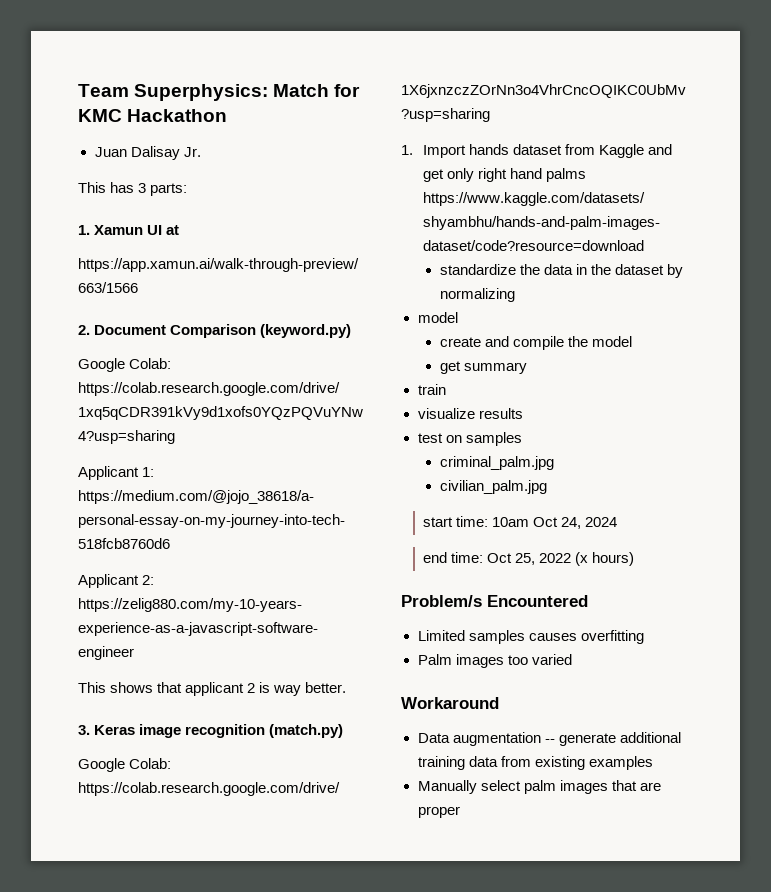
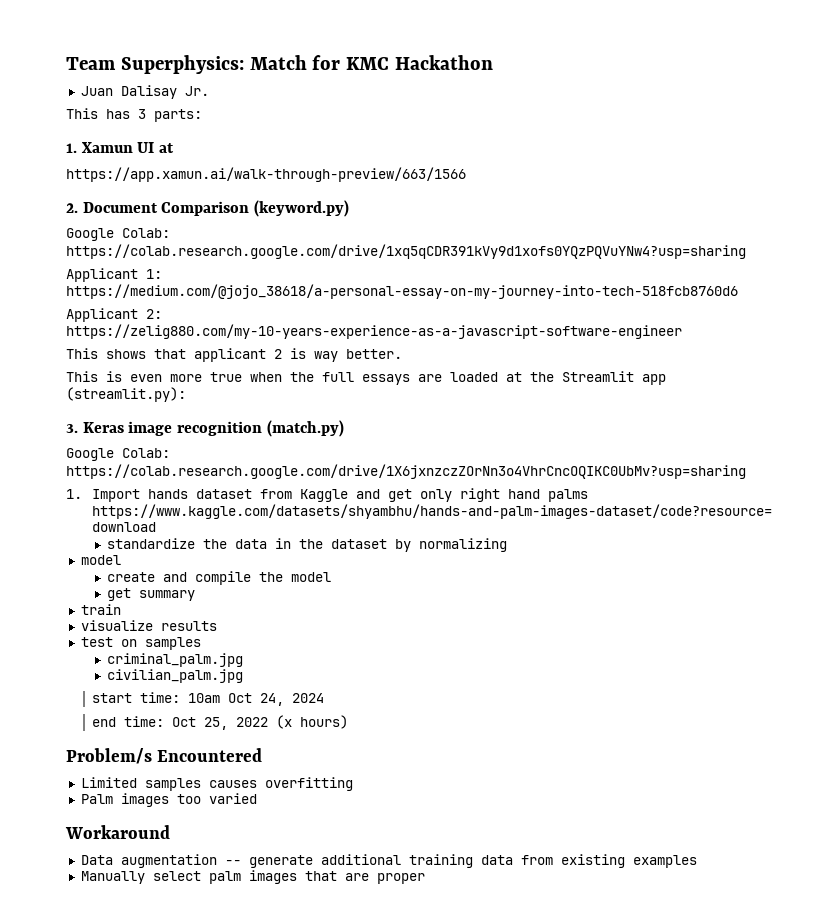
+ This is even more true when the full essays are loaded at the Streamlit app (streamlit.py):

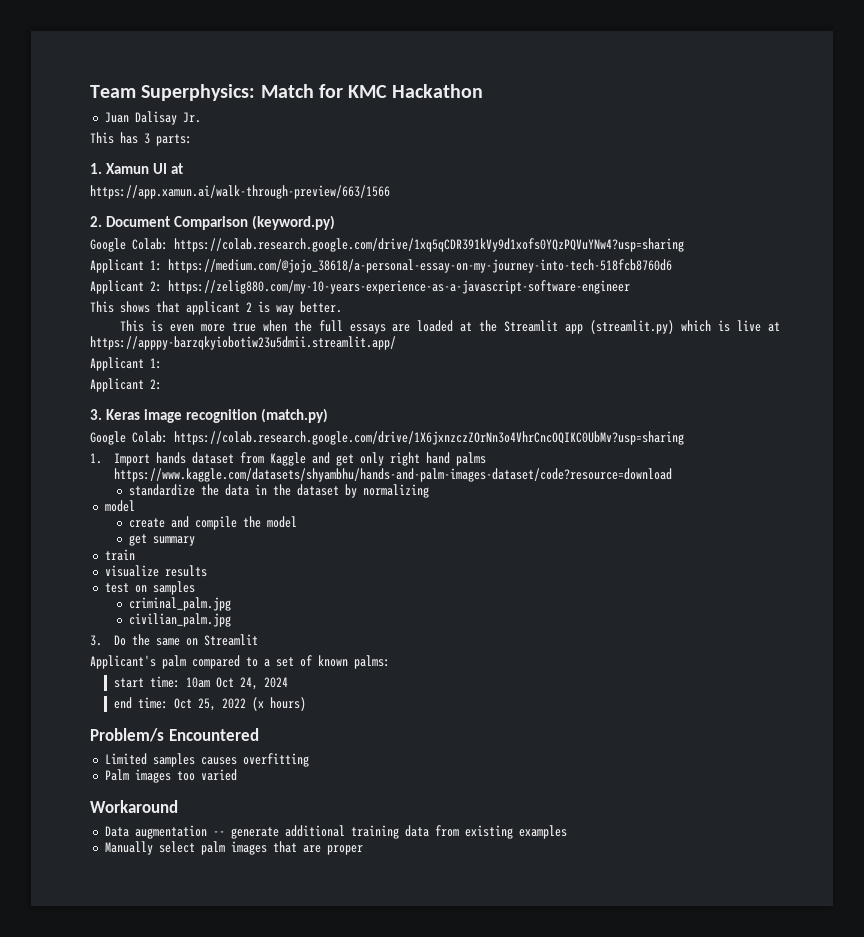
- This is even more true when the full essays are loaded at the Streamlit app (streamlit.py):
+ This is even more true when the full essays are loaded at the Streamlit app (streamlit.py) which is live at https://apppy-barzqkyiobotiw23u5dmii.streamlit.app/
+ Applicant 1:
+ Applicant 2:
+ 3. Do the same on Streamlit
+ Applicant's palm compared to a set of known palms:

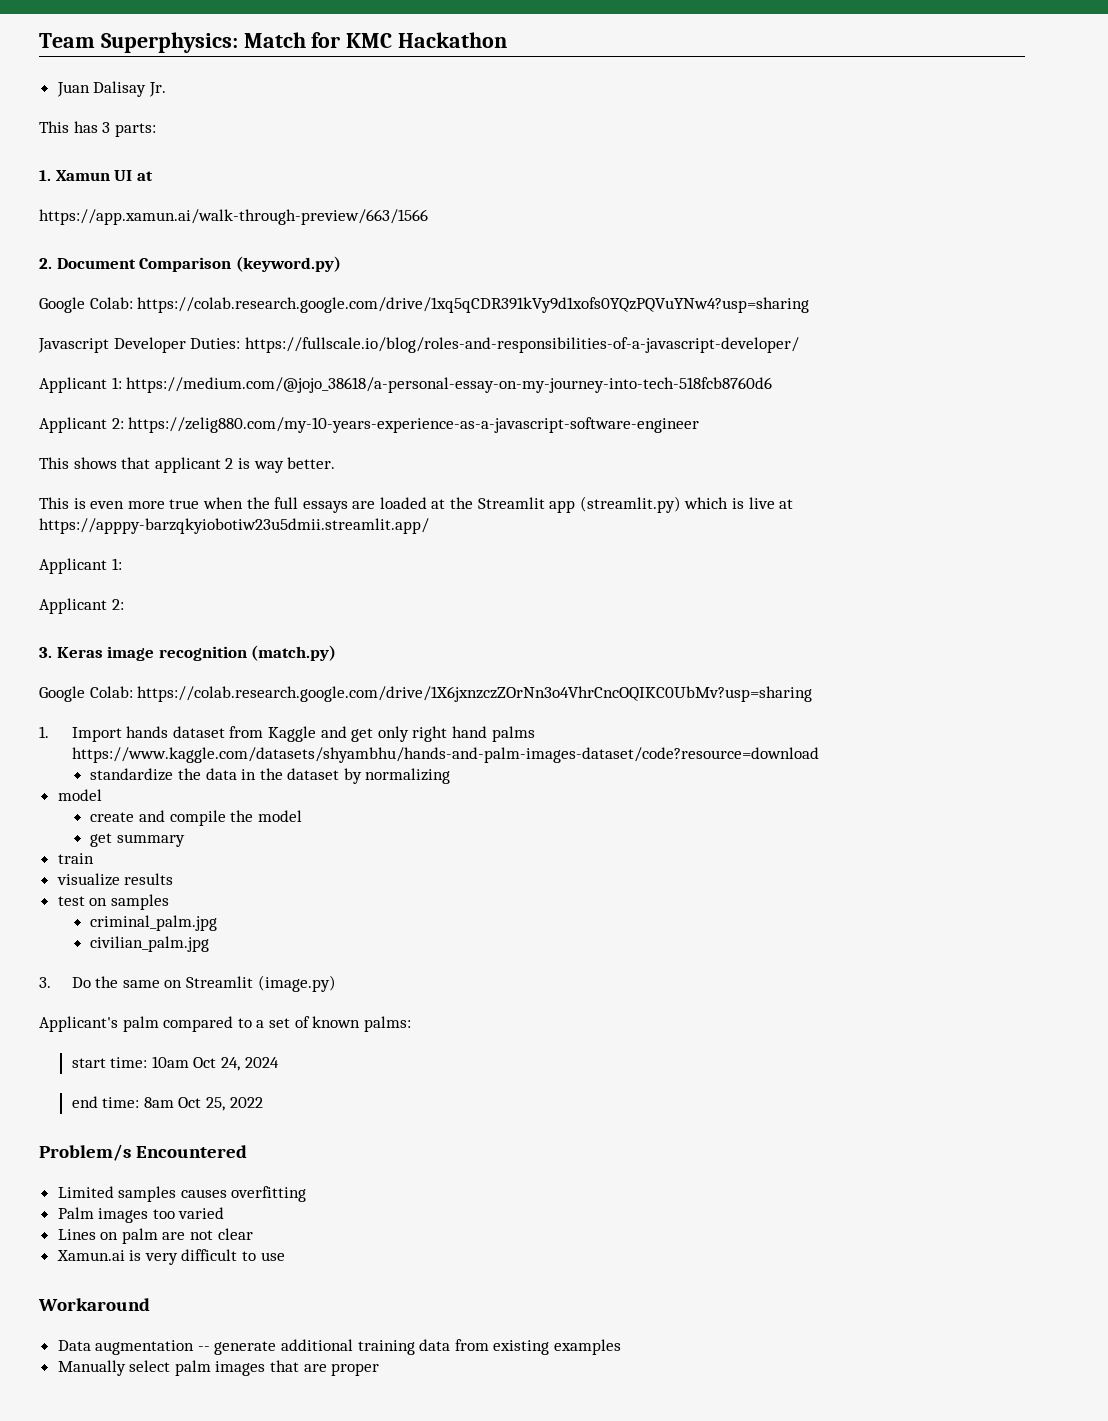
+ Javascript Developer Duties: https://fullscale.io/blog/roles-and-responsibilities-of-a-javascript-developer/
- 3. Do the same on Streamlit
+ 3. Do the same on Streamlit (image.py)
- end time: Oct 25, 2022 (x hours)
+ end time: 8am Oct 25, 2022
+ Lines on palm are not clear
+ Xamun.ai is very difficult to use

